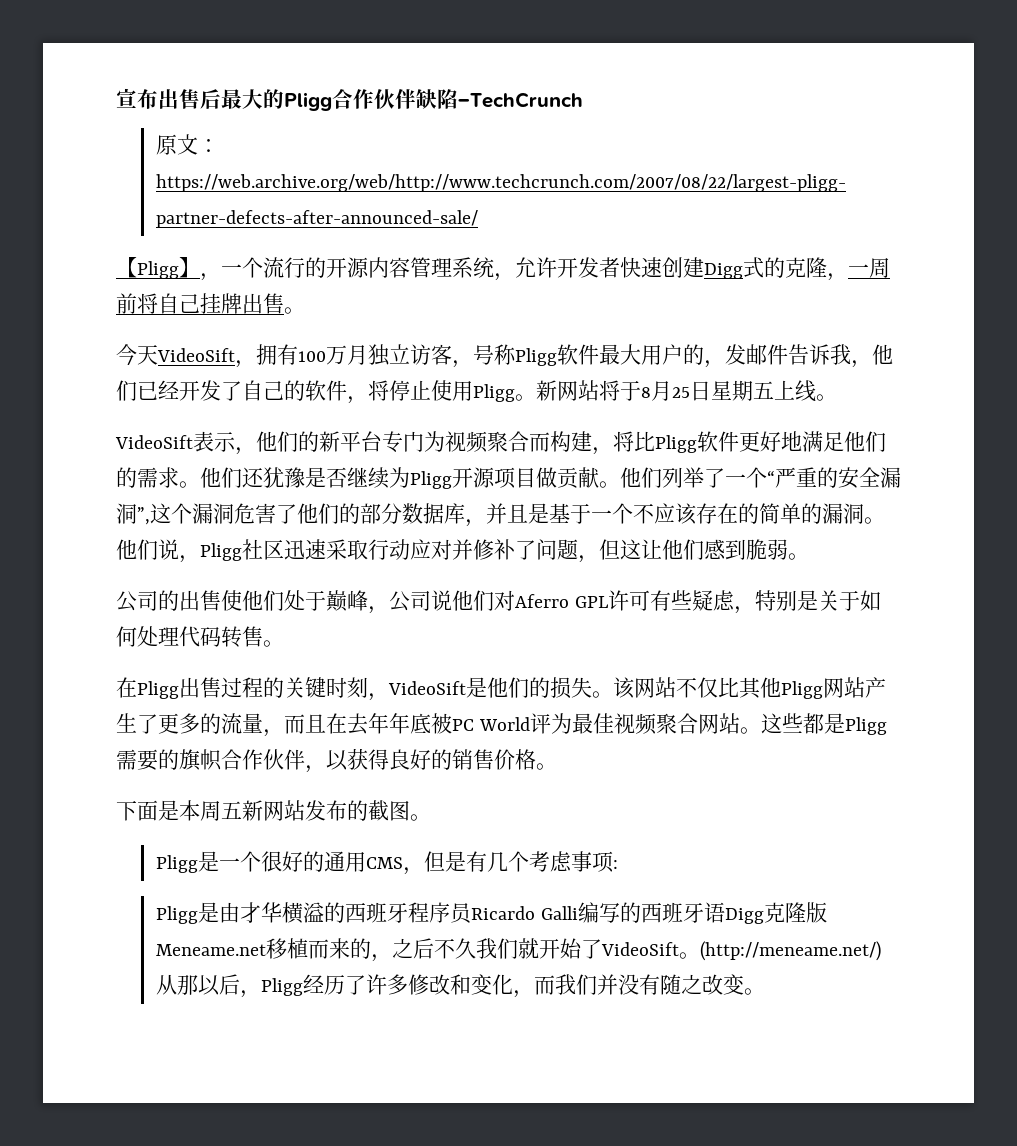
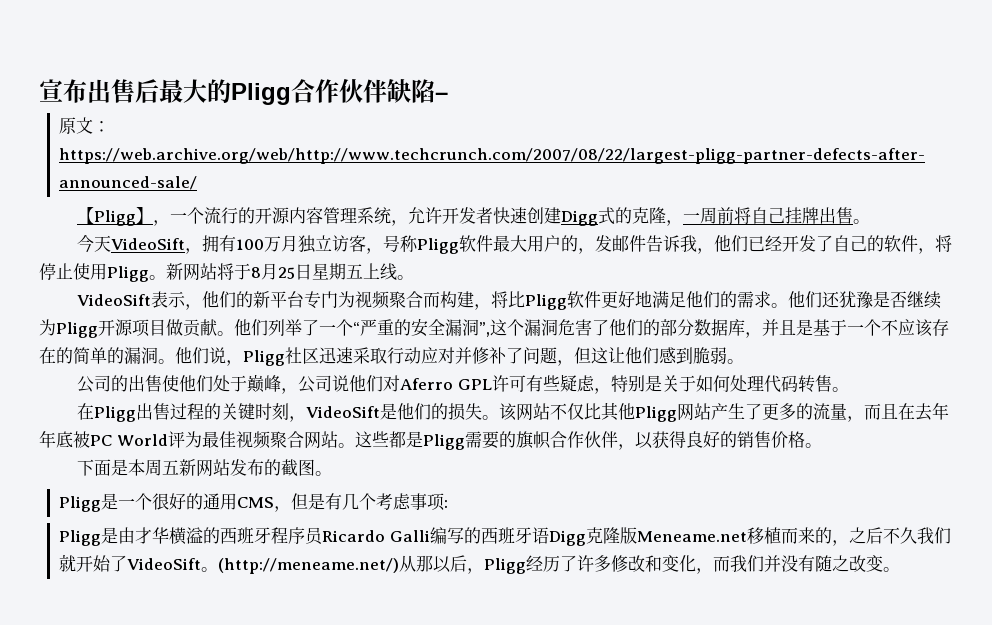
- 宣布出售后最大的Pligg合作伙伴缺陷–TechCrunch
+ 宣布出售后最大的Pligg合作伙伴缺陷–

